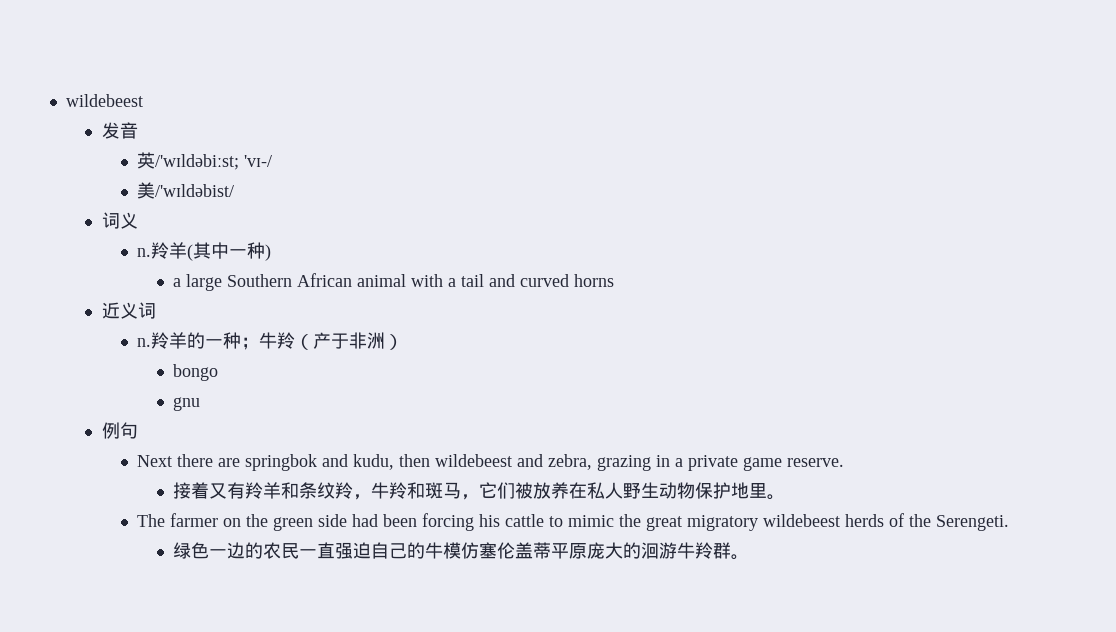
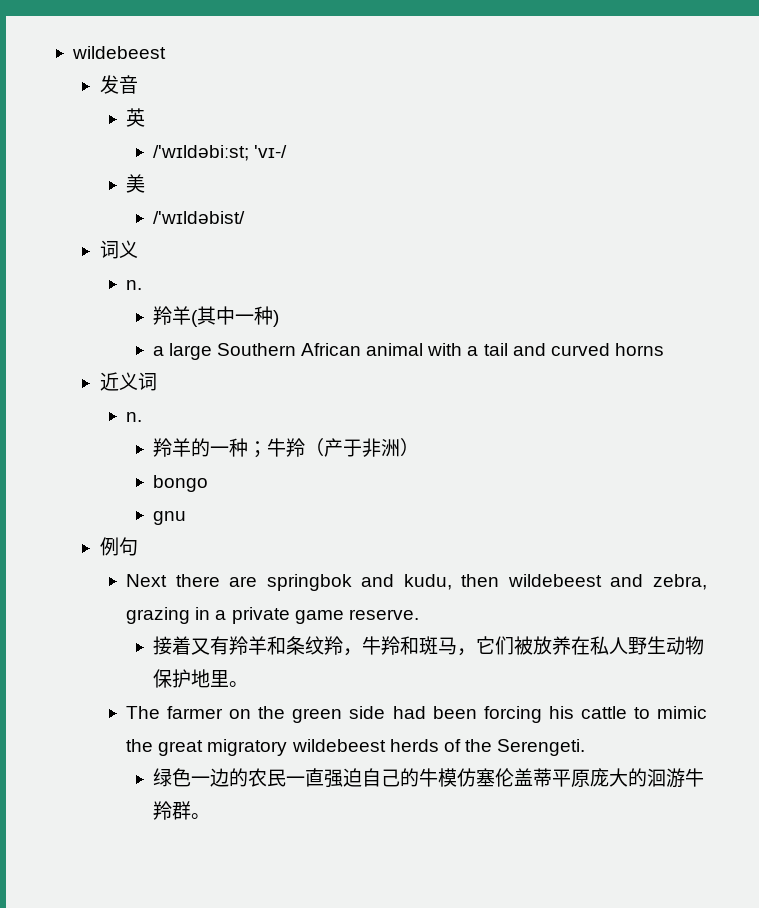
- 英/'wɪldəbiːst; 'vɪ-/
+ 英
+ /'wɪldəbiːst; 'vɪ-/
- 美/'wɪldəbist/
+ 美
+ /'wɪldəbist/
  词义
- n.羚羊(其中一种)
+ n.
+ 羚羊(其中一种)
  近义词
- n.羚羊的一种；牛羚（产于非洲）
+ n.
+ 羚羊的一种；牛羚（产于非洲）

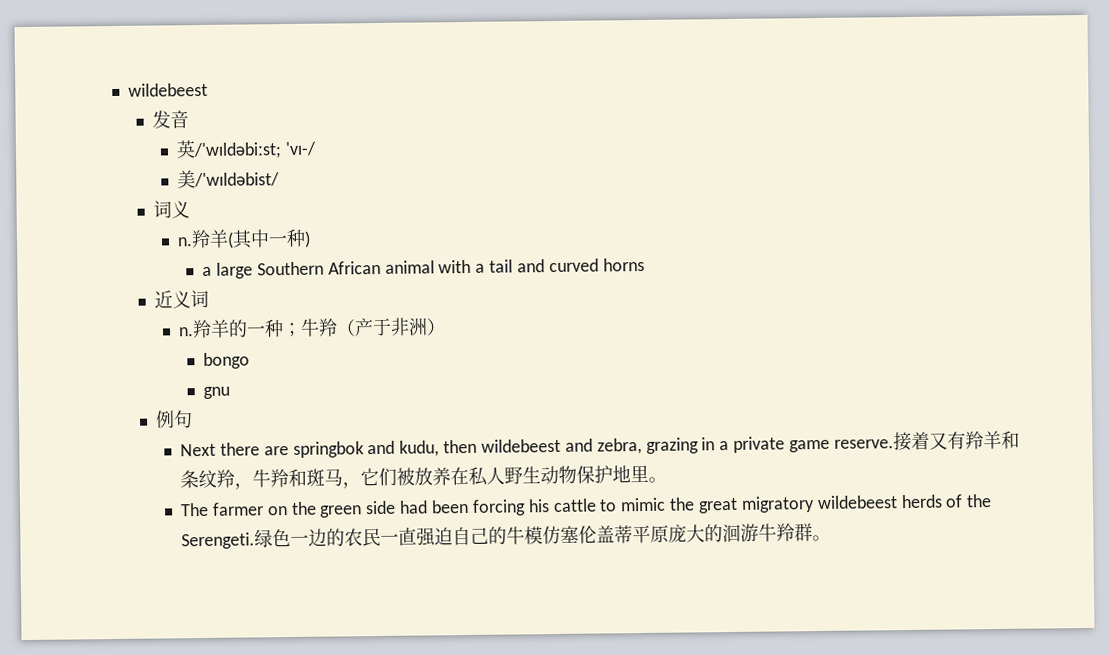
- 英
- /'wɪldəbiːst; 'vɪ-/
+ 英/'wɪldəbiːst; 'vɪ-/
- 美
- /'wɪldəbist/
+ 美/'wɪldəbist/
  词义
- n.
- 羚羊(其中一种)
+ n.羚羊(其中一种)
  近义词
- n.
- 羚羊的一种；牛羚（产于非洲）
+ n.羚羊的一种；牛羚（产于非洲）
- Next there are springbok and kudu, then wildebeest and zebra, grazing in a private game reserve.
- 接着又有羚羊和条纹羚，牛羚和斑马，它们被放养在私人野生动物保护地里。
+ Next there are springbok and kudu, then wildebeest and zebra, grazing in a private game reserve.接着又有羚羊和条纹羚，牛羚和斑马，它们被放养在私人野生动物保护地里。
- The farmer on the green side had been forcing his cattle to mimic the great migratory wildebeest herds of the Serengeti.
- 绿色一边的农民一直强迫自己的牛模仿塞伦盖蒂平原庞大的洄游牛羚群。
+ The farmer on the green side had been forcing his cattle to mimic the great migratory wildebeest herds of the Serengeti.绿色一边的农民一直强迫自己的牛模仿塞伦盖蒂平原庞大的洄游牛羚群。

